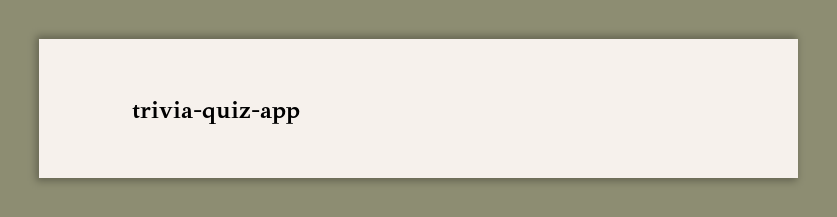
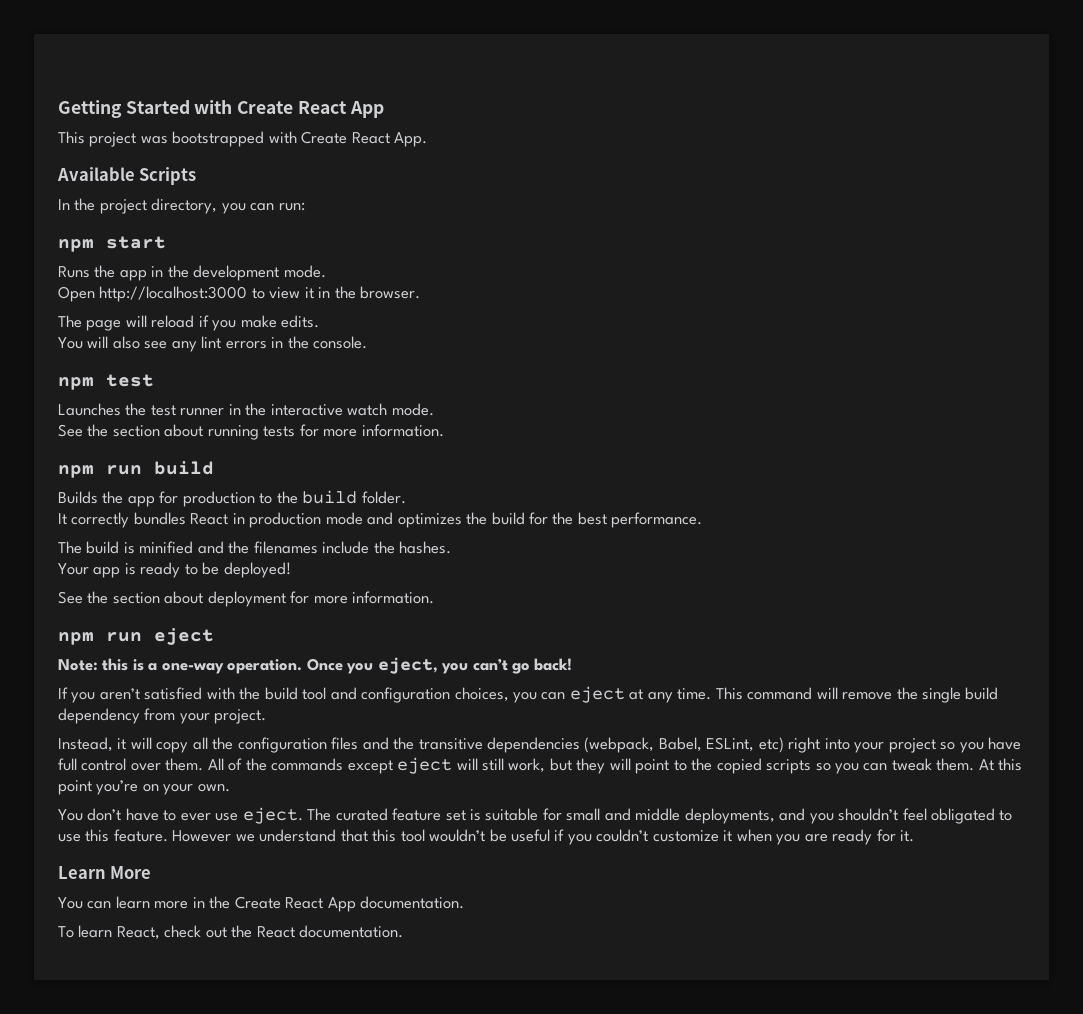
- trivia-quiz-app
+ Getting Started with Create React App
+ This project was bootstrapped with Create React App.
+ Available Scripts
+ In the project directory, you can run:
+ npm start
+ Runs the app in the development mode.
+ Open http://localhost:3000 to view it in the browser.
+ The page will reload if you make edits.
+ You will also see any lint errors in the console.
+ npm test
+ Launches the test runner in the interactive watch mode.
+ See the section about running tests for more information.
+ npm run build
+ Builds the app for production to the build folder.
+ It correctly bundles React in production mode and optimizes the build for the best performance.
+ The build is minified and the filenames include the hashes.
+ Your app is ready to be deployed!
+ See the section about deployment for more information.
+ npm run eject
+ Note: this is a one-way operation. Once you eject, you can’t go back!
+ If you aren’t satisfied with the build tool and configuration choices, you can eject at any time. This command will remove the single build dependency from your project.
+ Instead, it will copy all the configuration files and the transitive dependencies (webpack, Babel, ESLint, etc) right into your project so you have full control over them. All of the commands except eject will still work, but they will point to the copied scripts so you can tweak them. At this point you’re on your own.
+ You don’t have to ever use eject. The curated feature set is suitable for small and middle deployments, and you shouldn’t feel obligated to use this feature. However we understand that this tool wouldn’t be useful if you couldn’t customize it when you are ready for it.
+ Learn More
+ You can learn more in the Create React App documentation.
+ To learn React, check out the React documentation.

